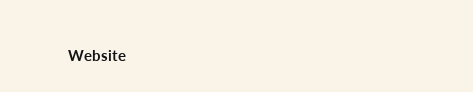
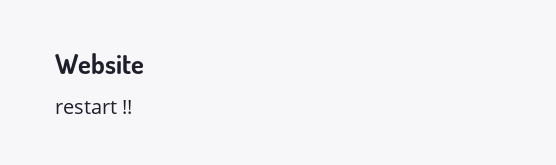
+ restart !!

